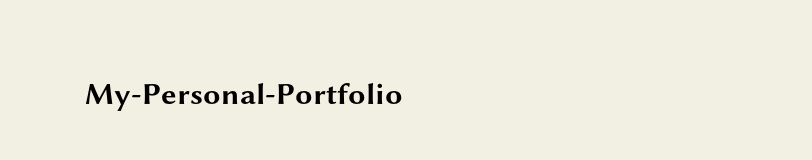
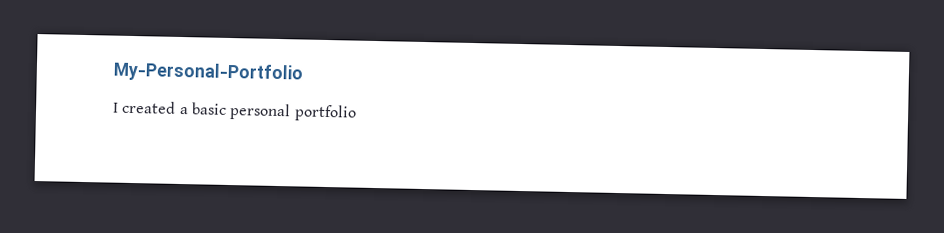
+ I created a basic personal portfolio

